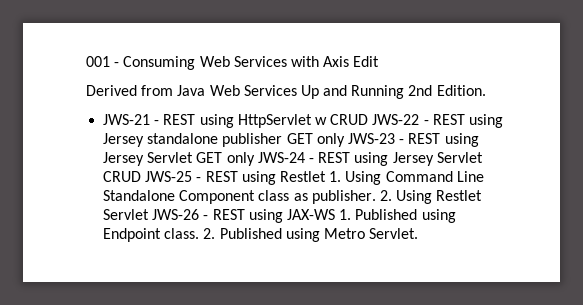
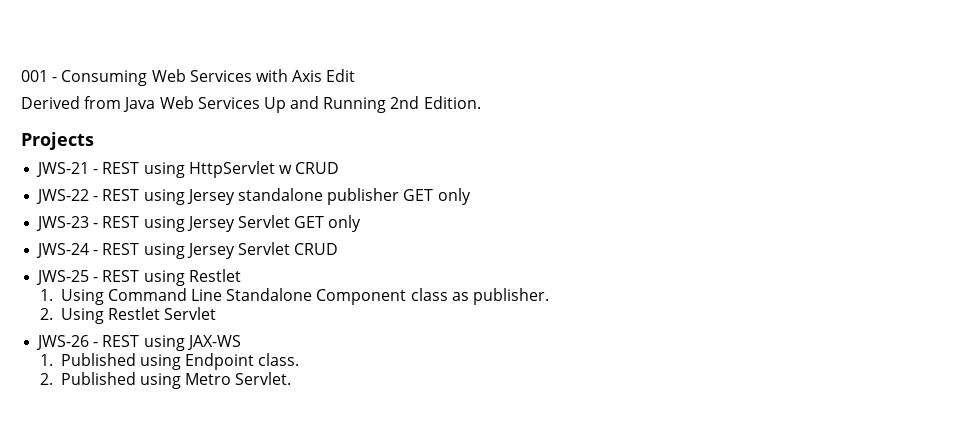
+ Projects
- JWS-21 - REST using HttpServlet w CRUD JWS-22 - REST using Jersey standalone publisher GET only JWS-23 - REST using Jersey Servlet GET only JWS-24 - REST using Jersey Servlet CRUD JWS-25 - REST using Restlet 1. Using Command Line Standalone Component class as publisher. 2. Using Restlet Servlet JWS-26 - REST using JAX-WS 1. Published using Endpoint class. 2. Published using Metro Servlet.
+ JWS-21 - REST using HttpServlet w CRUD
+ JWS-22 - REST using Jersey standalone publisher GET only
+ JWS-23 - REST using Jersey Servlet GET only
+ JWS-24 - REST using Jersey Servlet CRUD
+ JWS-25 - REST using Restlet
+ 1. Using Command Line Standalone Component class as publisher.
+ 2. Using Restlet Servlet
+ JWS-26 - REST using JAX-WS
+ 1. Published using Endpoint class.
+ 2. Published using Metro Servlet.

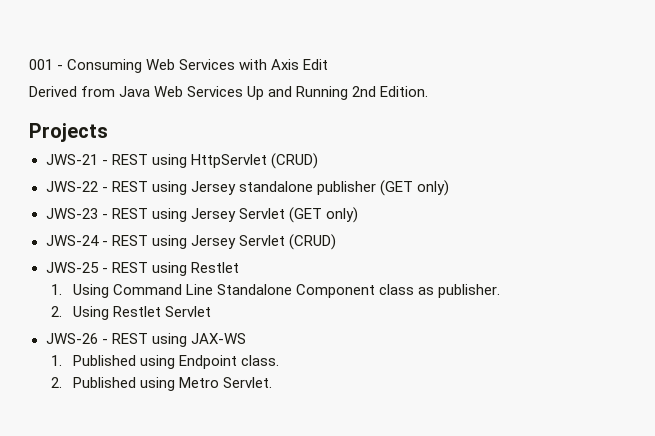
- JWS-21 - REST using HttpServlet w CRUD
+ JWS-21 - REST using HttpServlet (CRUD)
- JWS-22 - REST using Jersey standalone publisher GET only
+ JWS-22 - REST using Jersey standalone publisher (GET only)
- JWS-23 - REST using Jersey Servlet GET only
+ JWS-23 - REST using Jersey Servlet (GET only)
- JWS-24 - REST using Jersey Servlet CRUD
+ JWS-24 - REST using Jersey Servlet (CRUD)

